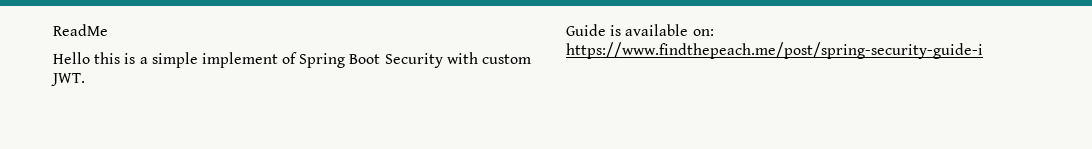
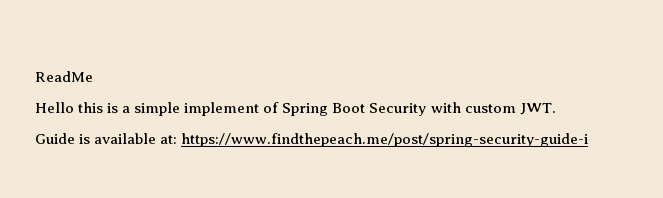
- Guide is available on: https://www.findthepeach.me/post/spring-security-guide-i
+ Guide is available at: https://www.findthepeach.me/post/spring-security-guide-i

